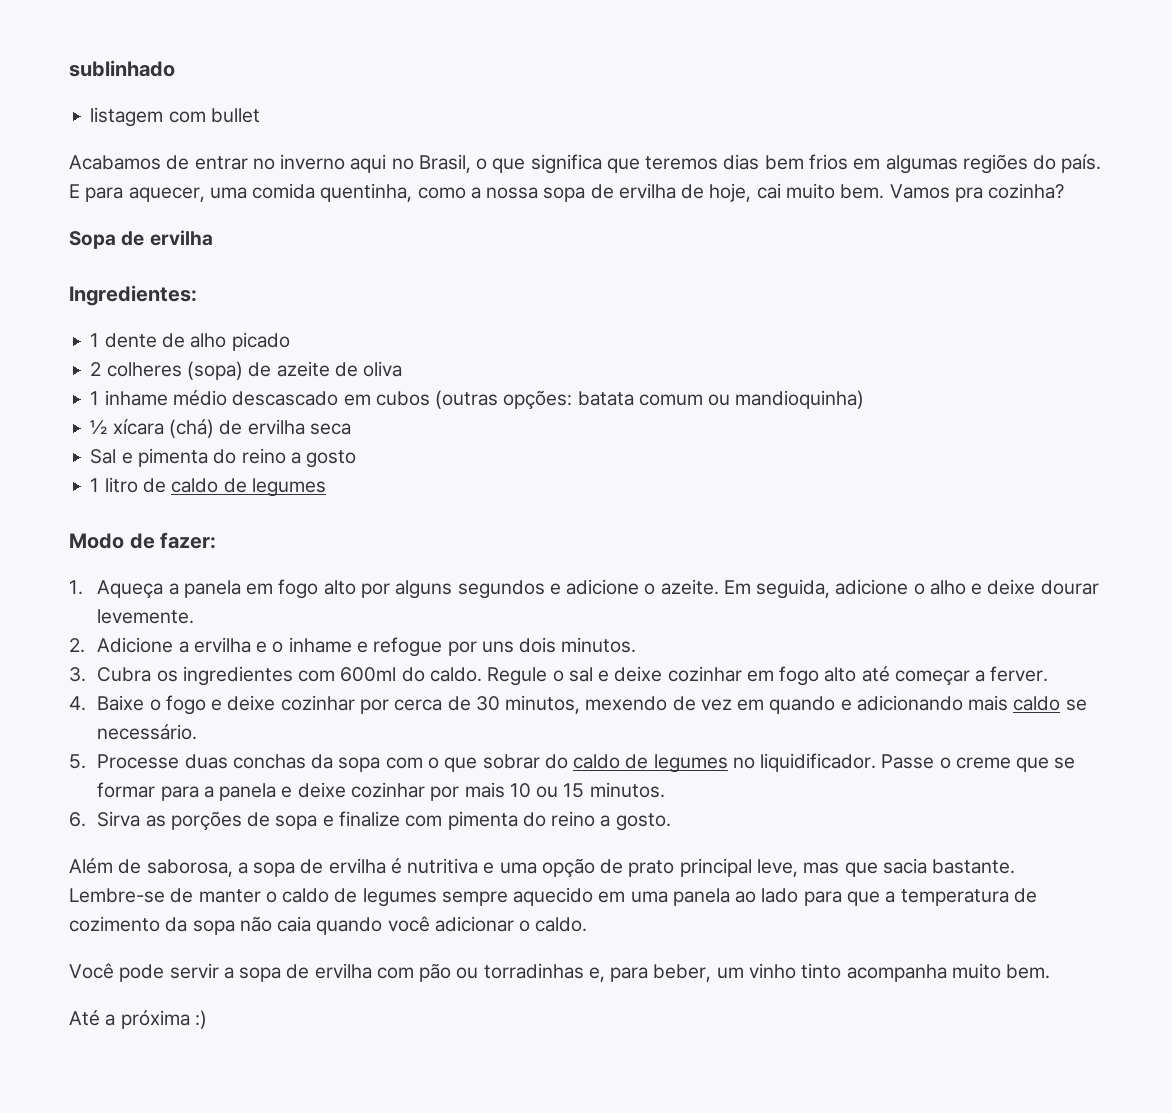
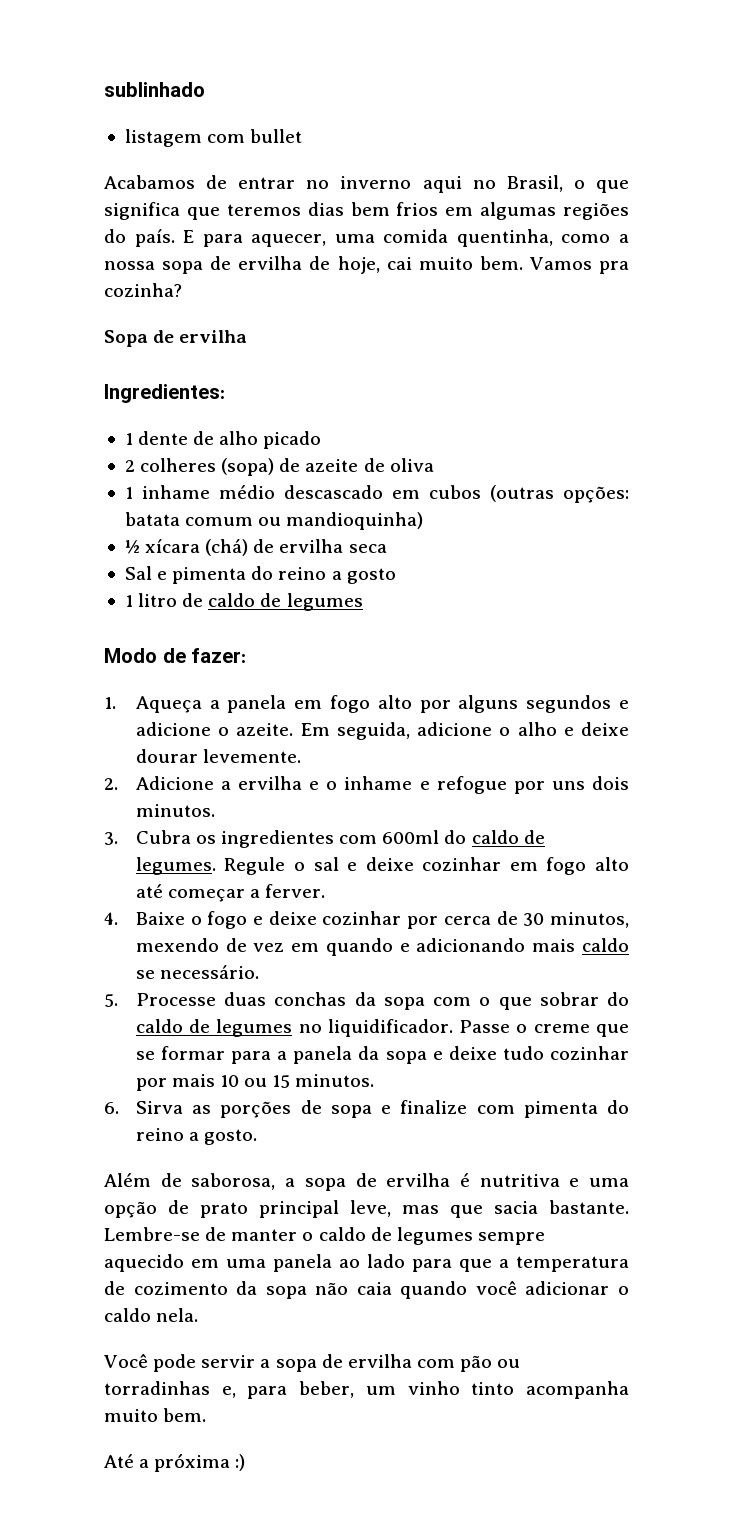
- 3. Cubra os ingredientes com 600ml do caldo.
+ 3. Cubra os ingredientes com 600ml do caldo de legumes.
- Passe o creme que se formar para a panela e deixe cozinhar por mais 10 ou 15 minutos.
+ Passe o creme que se formar para a panela da sopa e deixe tudo cozinhar por mais 10 ou 15 minutos.
- Lembre-se de manter o caldo de legumes sempre aquecido em uma panela ao lado para que a temperatura de cozimento da sopa não caia quando você adicionar o caldo.
+ Lembre-se de manter o caldo de legumes sempre aquecido em uma panela ao lado para que a temperatura de cozimento da sopa não caia quando você adicionar o caldo nela.

